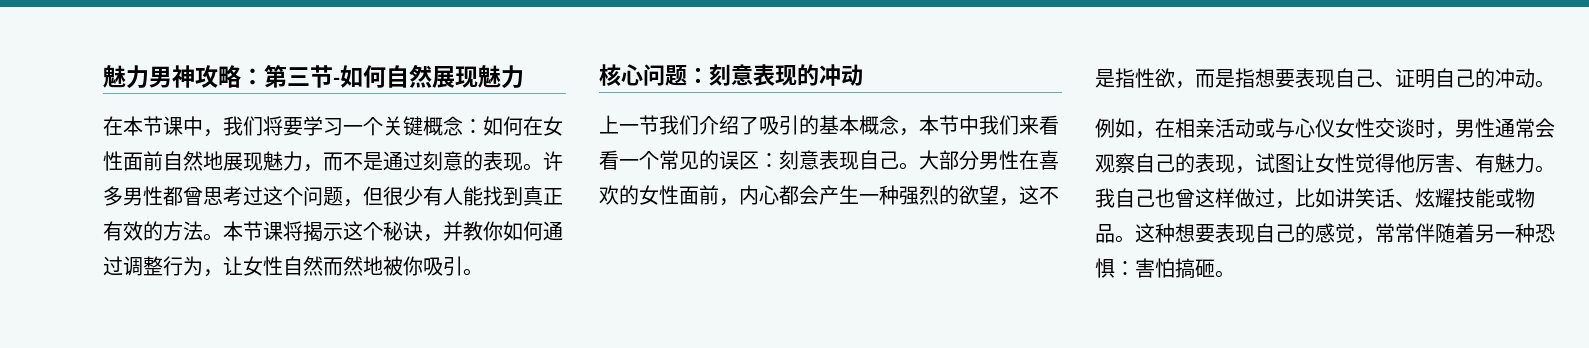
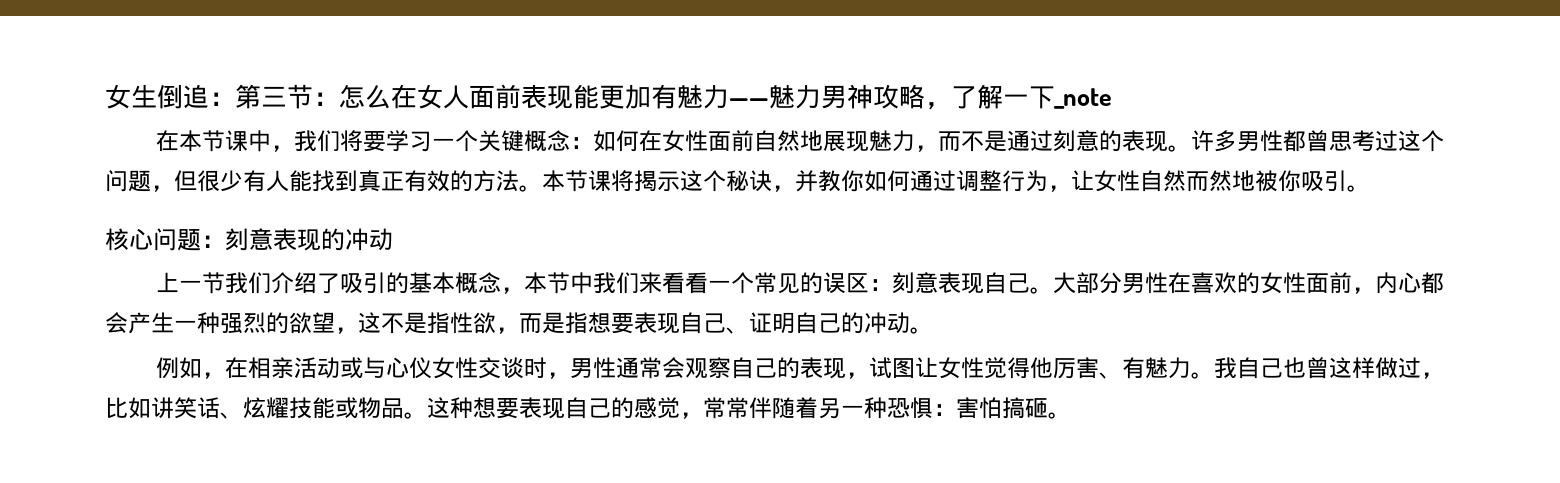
- 魅力男神攻略：第三节-如何自然展现魅力
+ 女生倒追：第三节：怎么在女人面前表现能更加有魅力——魅力男神攻略，了解一下_note

